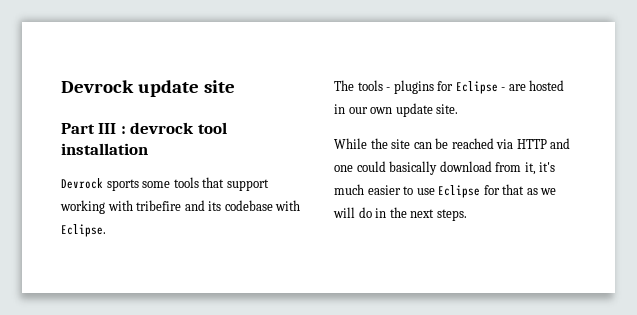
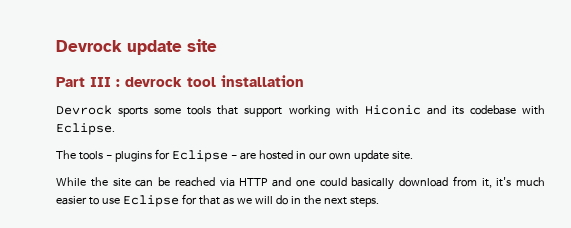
- Devrock sports some tools that support working with tribefire and its codebase with Eclipse.
+ Devrock sports some tools that support working with Hiconic and its codebase with Eclipse.

